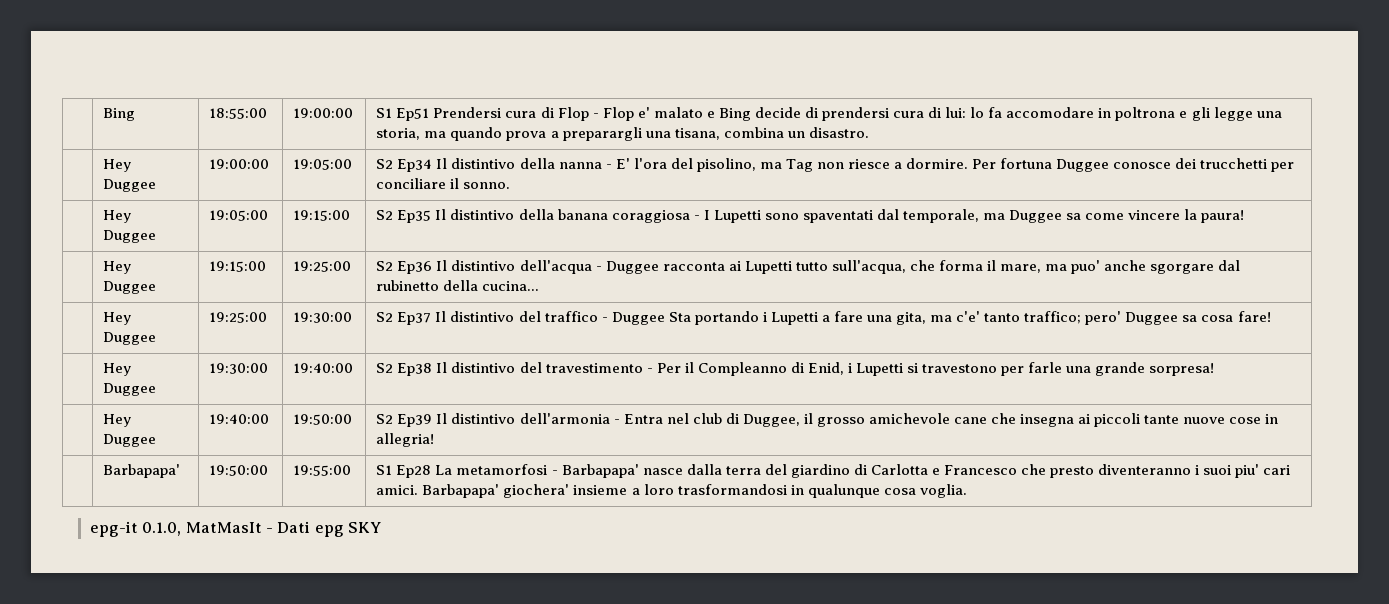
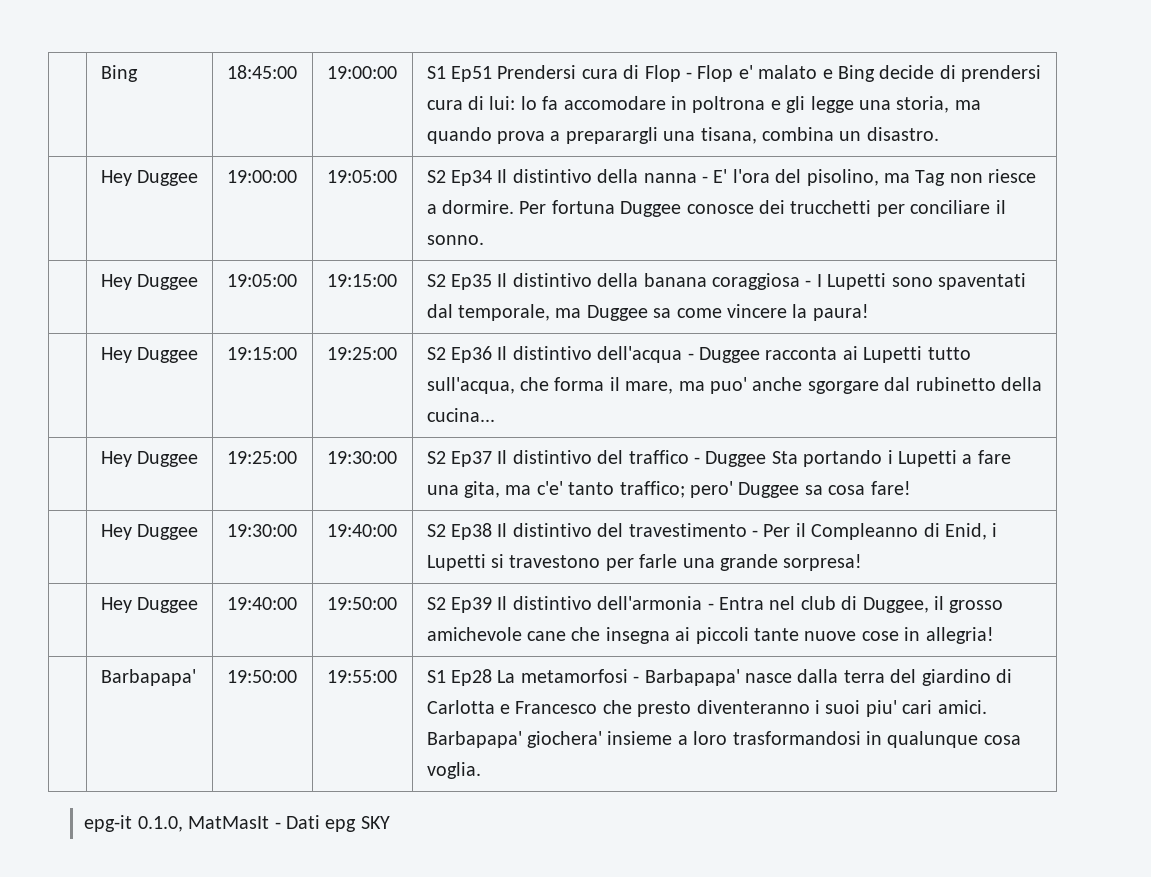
- 18:55:00
+ 18:45:00

